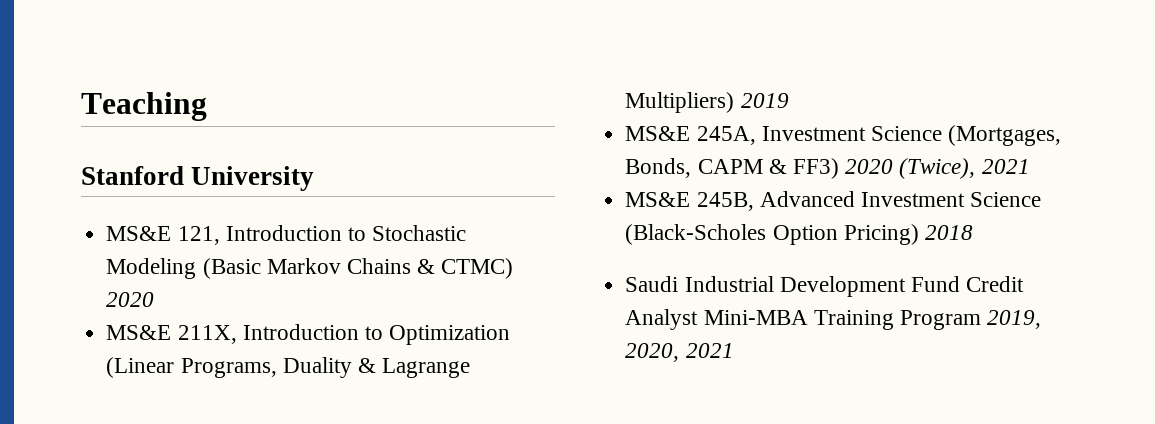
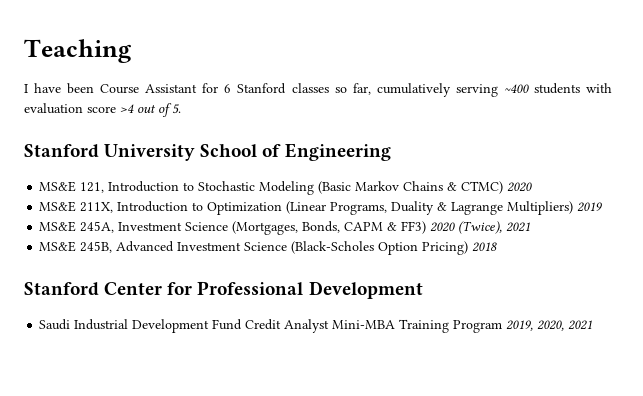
+ I have been Course Assistant for 6 Stanford classes so far, cumulatively serving ~400 students with evaluation score >4 out of 5.
- Stanford University
+ Stanford University School of Engineering
+ Stanford Center for Professional Development

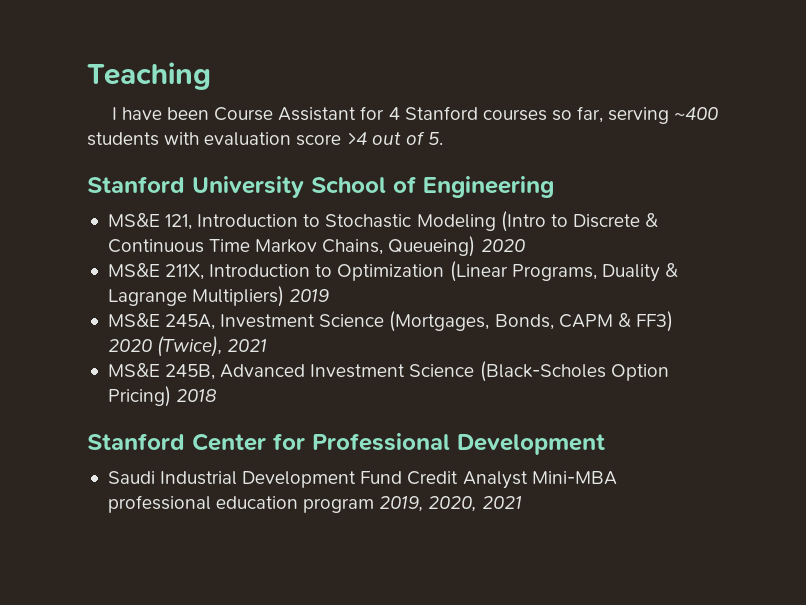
- I have been Course Assistant for 6 Stanford classes so far, cumulatively serving ~400 students with evaluation score >4 out of 5.
+ I have been Course Assistant for 4 Stanford courses so far, serving ~400 students with evaluation score >4 out of 5.
- MS&E 121, Introduction to Stochastic Modeling (Basic Markov Chains & CTMC) 2020
+ MS&E 121, Introduction to Stochastic Modeling (Intro to Discrete & Continuous Time Markov Chains, Queueing) 2020
- Saudi Industrial Development Fund Credit Analyst Mini-MBA Training Program 2019, 2020, 2021
+ Saudi Industrial Development Fund Credit Analyst Mini-MBA professional education program 2019, 2020, 2021

